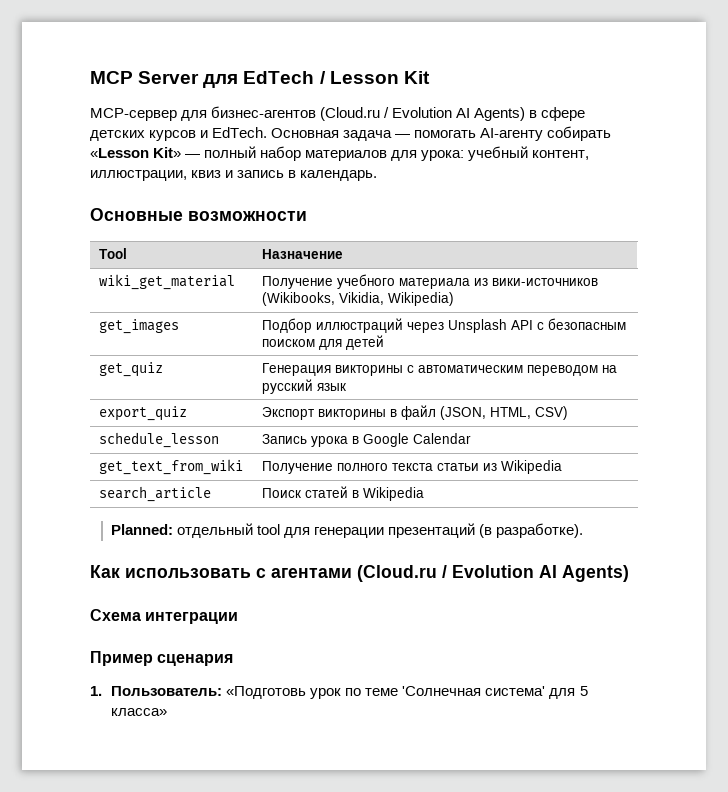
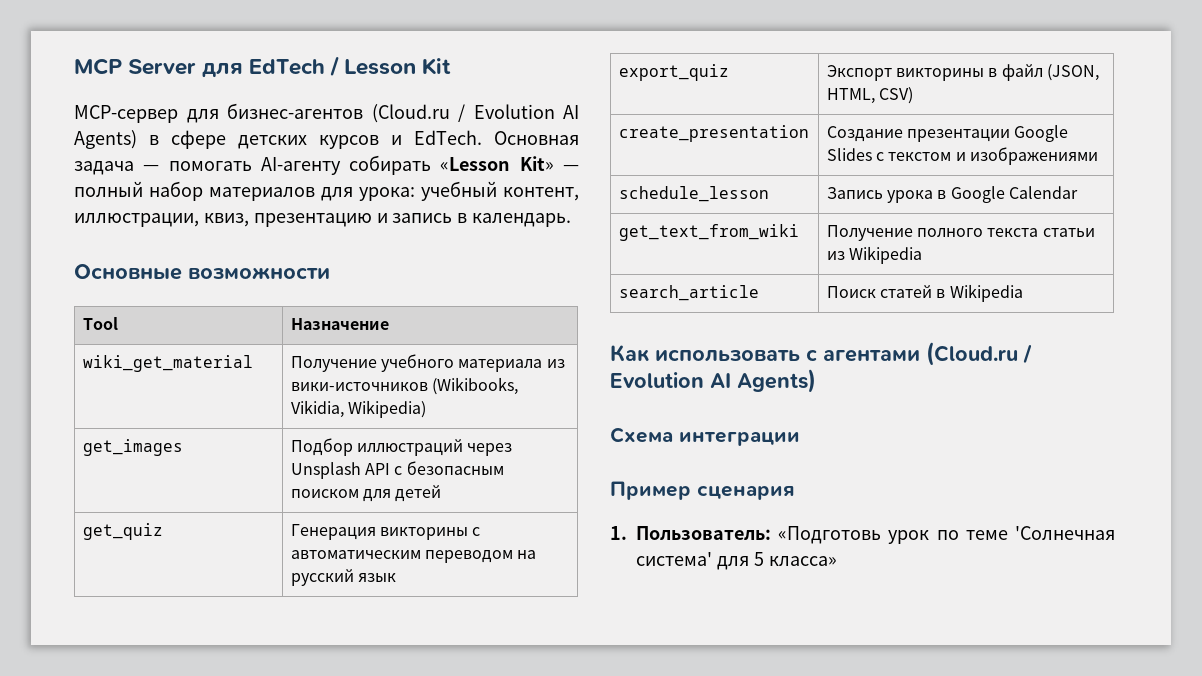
- Основная задача — помогать AI-агенту собирать «Lesson Kit» — полный набор материалов для урока: учебный контент, иллюстрации, квиз и запись в календарь.
+ Основная задача — помогать AI-агенту собирать «Lesson Kit» — полный набор материалов для урока: учебный контент, иллюстрации, квиз, презентацию и запись в календарь.
+ create_presentation | Создание презентации Google Slides с текстом и изображениями
- Planned: отдельный tool для генерации презентаций (в разработке).

